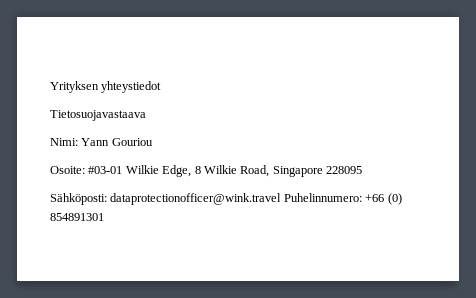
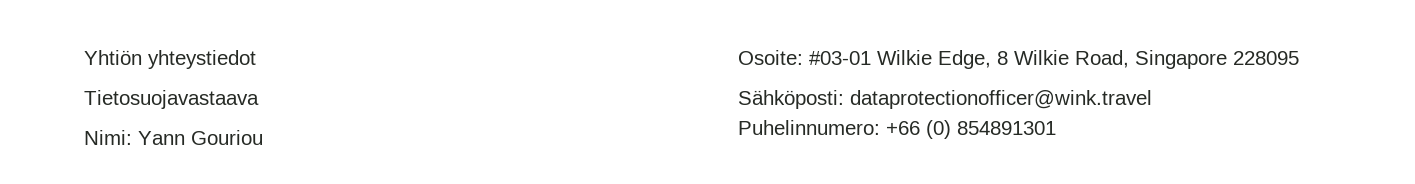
- Yrityksen yhteystiedot
+ Yhtiön yhteystiedot
- Sähköposti: dataprotectionofficer@wink.travel Puhelinnumero: +66 (0) 854891301
+ Sähköposti: dataprotectionofficer@wink.travel
+ Puhelinnumero: +66 (0) 854891301

